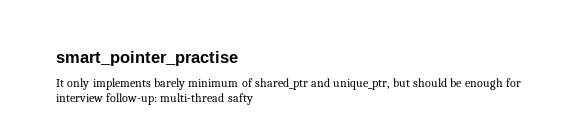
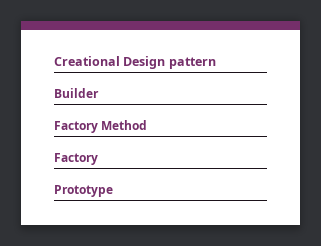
- smart_pointer_practise
- It only implements barely minimum of shared_ptr and unique_ptr, but should be enough for interview follow-up: multi-thread safty
+ Creational Design pattern
+ Builder
+ Factory Method
+ Factory
+ Prototype

